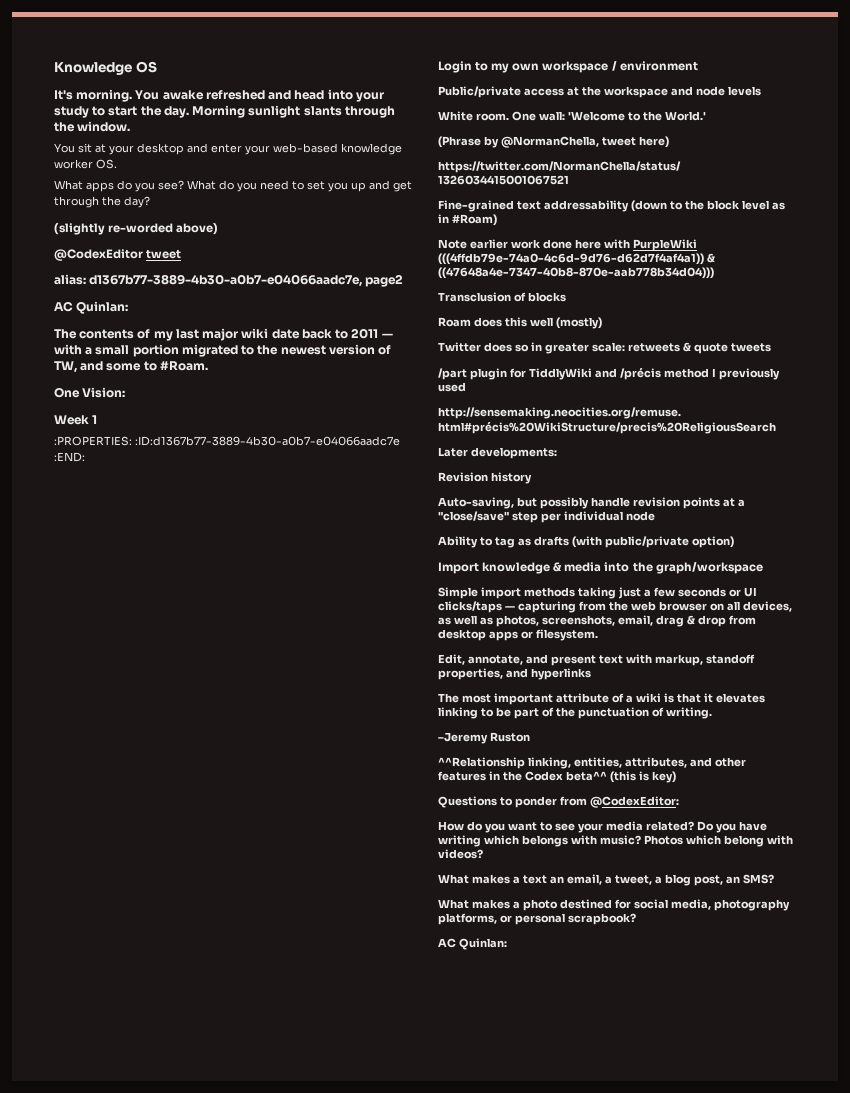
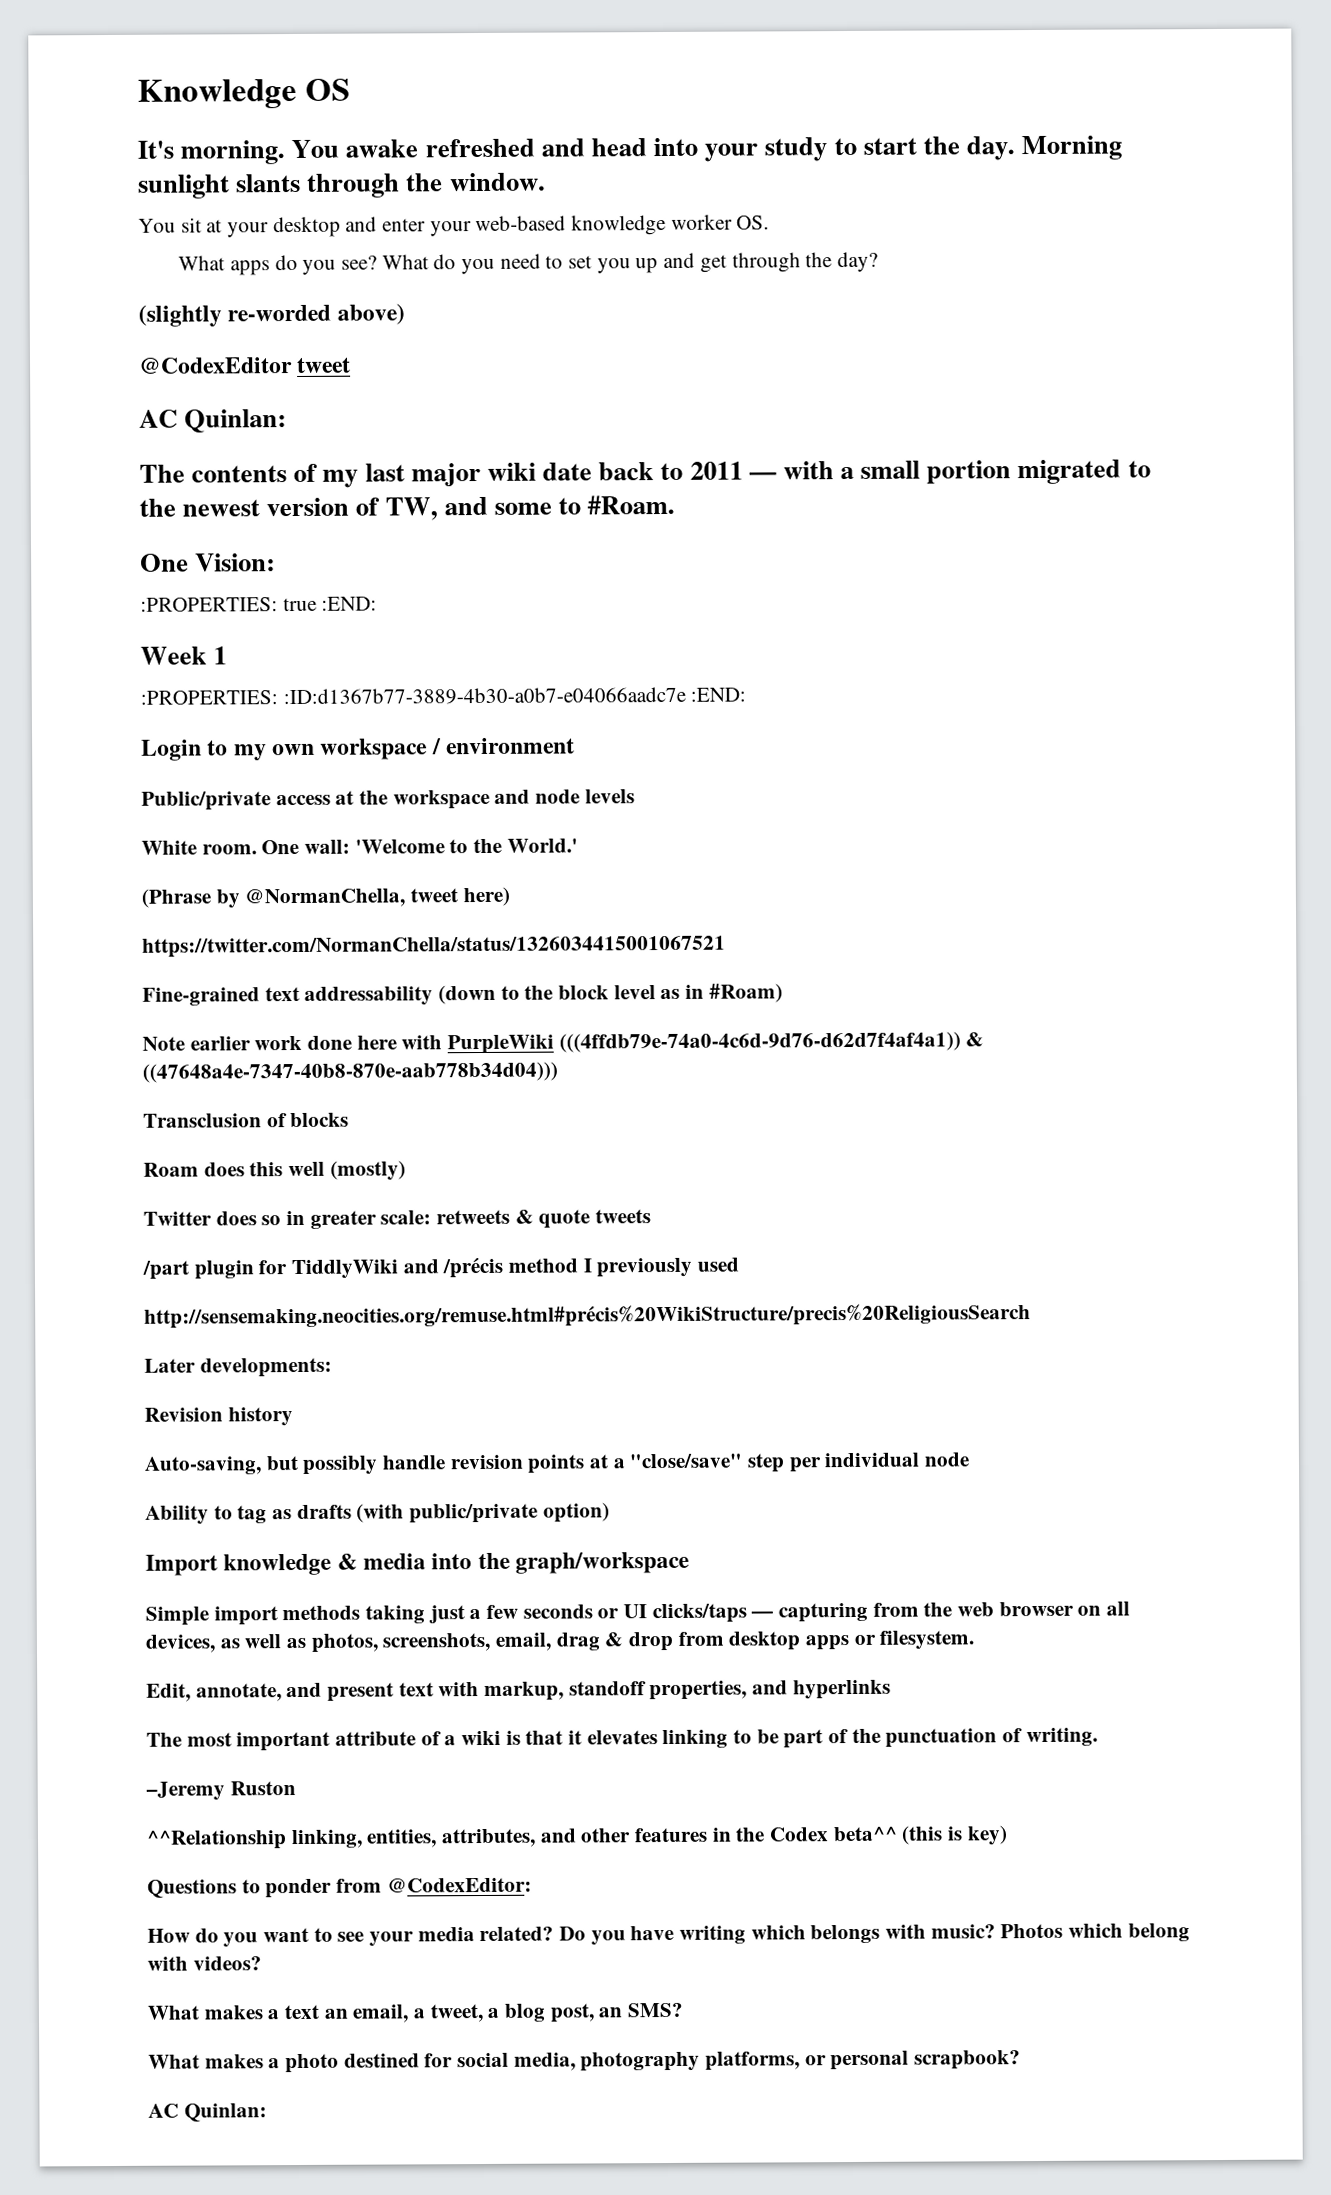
- alias: d1367b77-3889-4b30-a0b7-e04066aadc7e, page2
+ :PROPERTIES: true :END:

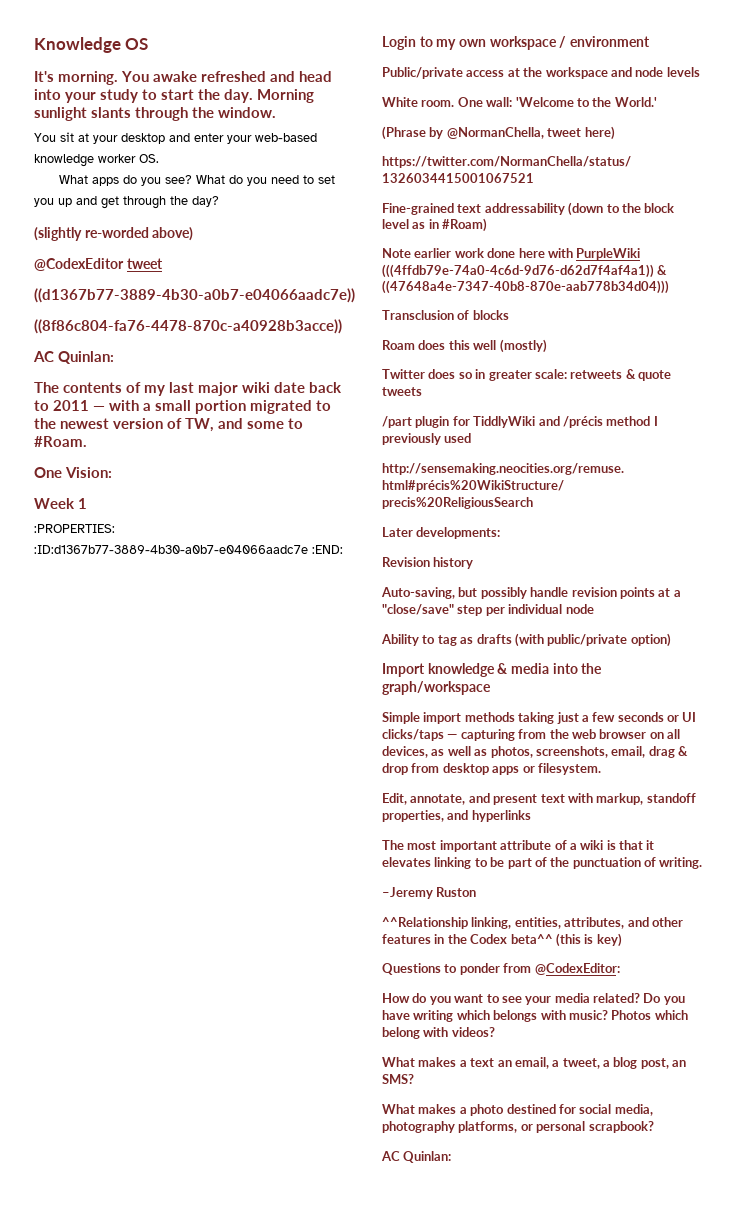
+ ((d1367b77-3889-4b30-a0b7-e04066aadc7e))
+ ((8f86c804-fa76-4478-870c-a40928b3acce))
- :PROPERTIES: true :END:

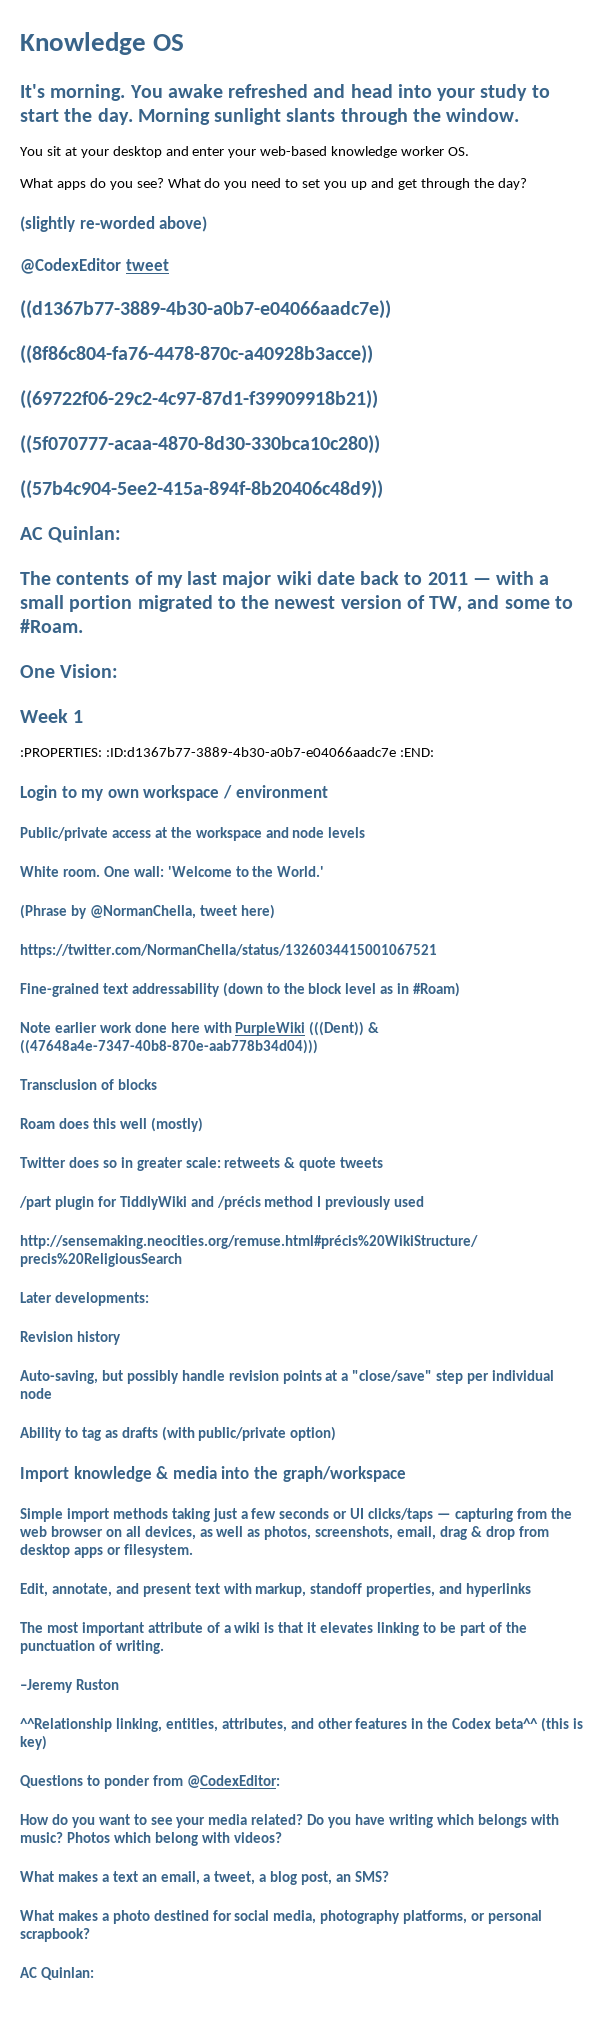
+ ((69722f06-29c2-4c97-87d1-f39909918b21))
+ ((5f070777-acaa-4870-8d30-330bca10c280))
+ ((57b4c904-5ee2-415a-894f-8b20406c48d9))
- Note earlier work done here with PurpleWiki (((4ffdb79e-74a0-4c6d-9d76-d62d7f4af4a1)) & ((47648a4e-7347-40b8-870e-aab778b34d04)))
+ Note earlier work done here with PurpleWiki (((Dent)) & ((47648a4e-7347-40b8-870e-aab778b34d04)))

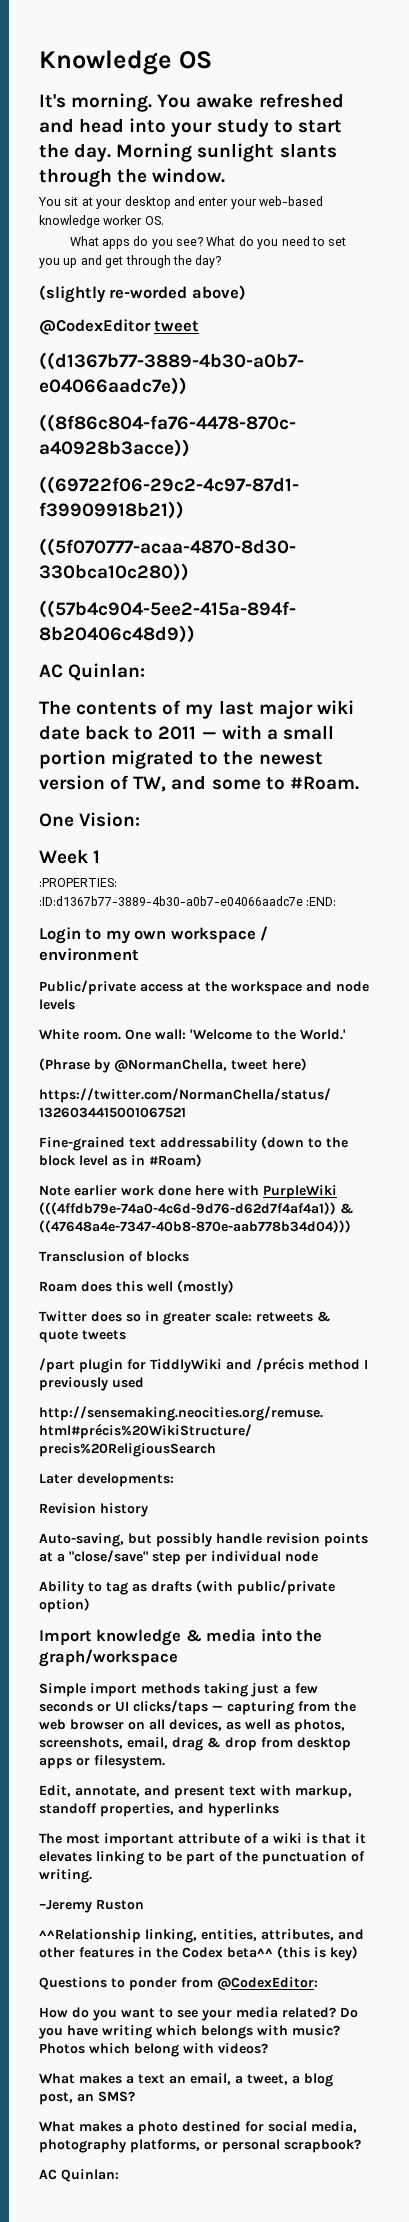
- Note earlier work done here with PurpleWiki (((Dent)) & ((47648a4e-7347-40b8-870e-aab778b34d04)))
+ Note earlier work done here with PurpleWiki (((4ffdb79e-74a0-4c6d-9d76-d62d7f4af4a1)) & ((47648a4e-7347-40b8-870e-aab778b34d04)))

